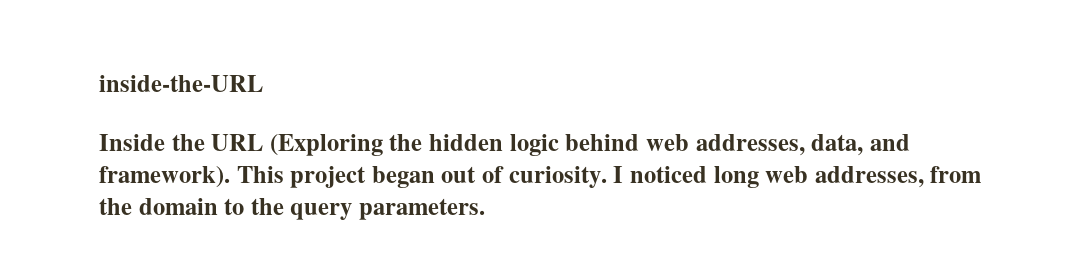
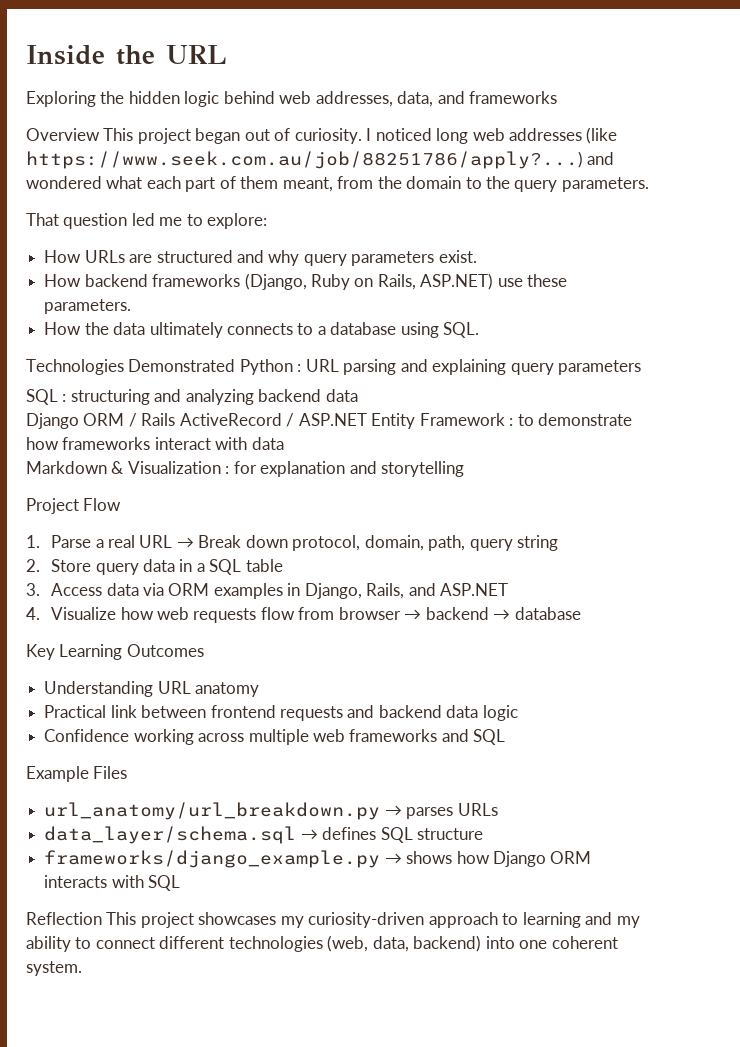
- inside-the-URL
- Inside the URL (Exploring the hidden logic behind web addresses, data, and framework). This project began out of curiosity.
+ Inside the URL
+ Exploring the hidden logic behind web addresses, data, and frameworks
+ Overview This project began out of curiosity.
- I noticed long web addresses, from the domain to the query parameters.
+ I noticed long web addresses (like https://www.seek.com.au/job/88251786/apply?...) and wondered what each part of them meant, from the domain to the query parameters.
+ That question led me to explore:
+ How URLs are structured and why query parameters exist.
+ How backend frameworks (Django, Ruby on Rails, ASP.NET) use these parameters.
+ How the data ultimately connects to a database using SQL.
+ Technologies Demonstrated Python : URL parsing and explaining query parameters
+ SQL : structuring and analyzing backend data
+ Django ORM / Rails ActiveRecord / ASP.NET Entity Framework : to demonstrate how frameworks interact with data
+ Markdown & Visualization : for explanation and storytelling
+ Project Flow
+ 1. Parse a real URL → Break down protocol, domain, path, query string
+ 2. Store query data in a SQL table
+ 3. Access data via ORM examples in Django, Rails, and ASP.NET
+ 4. Visualize how web requests flow from browser → backend → database
+ Key Learning Outcomes
+ Understanding URL anatomy
+ Practical link between frontend requests and backend data logic
+ Confidence working across multiple web frameworks and SQL
+ Example Files
+ url_anatomy/url_breakdown.py → parses URLs
+ data_layer/schema.sql → defines SQL structure
+ frameworks/django_example.py → shows how Django ORM interacts with SQL
+ Reflection This project showcases my curiosity-driven approach to learning and my ability to connect different technologies (web, data, backend) into one coherent system.

